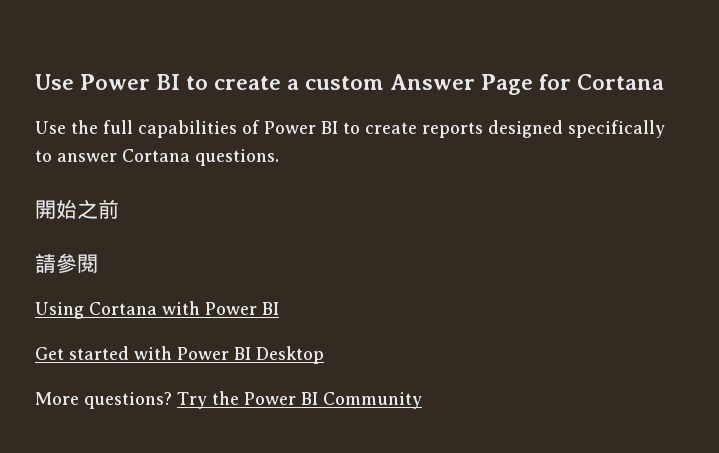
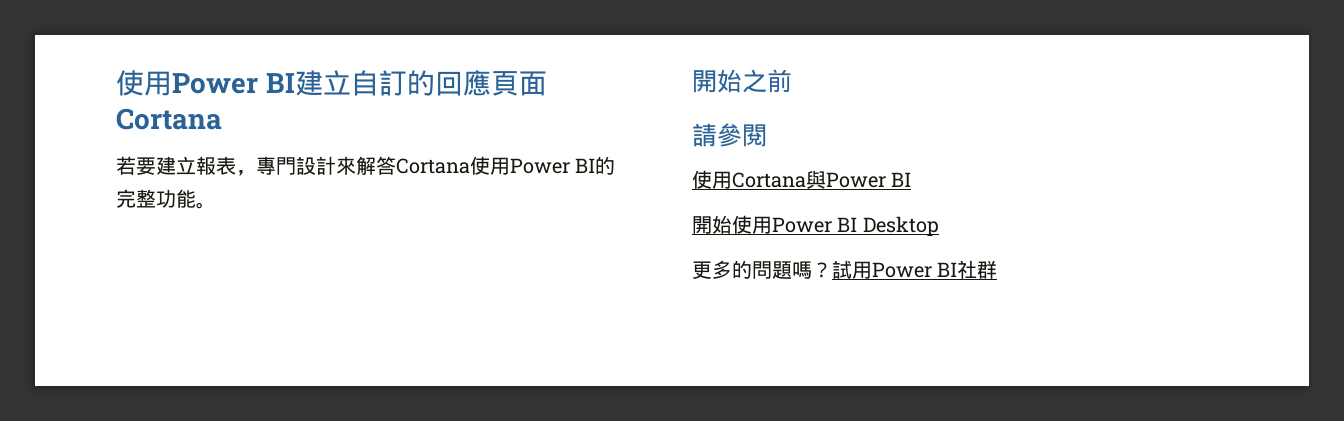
- Use Power BI to create a custom Answer Page for Cortana
- Use the full capabilities of Power BI to create reports designed specifically to answer Cortana questions.
+ 使用Power BI建立自訂的回應頁面Cortana
+ 若要建立報表，專門設計來解答Cortana使用Power BI的完整功能。
- Using Cortana with Power BI
+ 使用Cortana與Power BI
- Get started with Power BI Desktop
+ 開始使用Power BI Desktop
- More questions? Try the Power BI Community
+ 更多的問題嗎？試用Power BI社群

